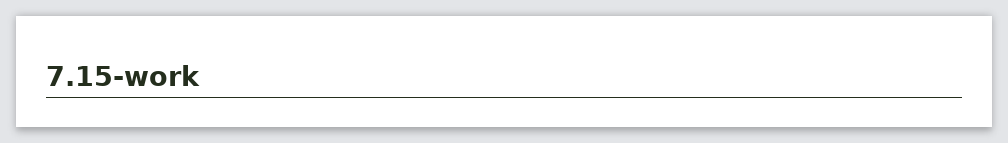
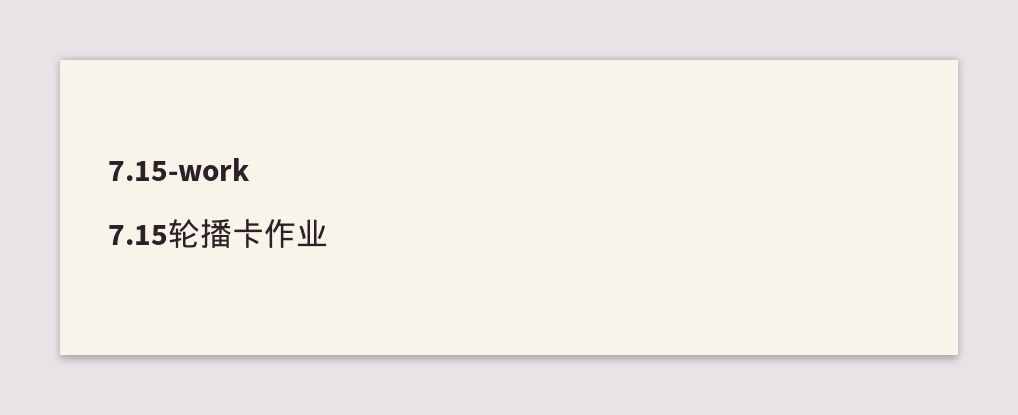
+ 7.15轮播卡作业

